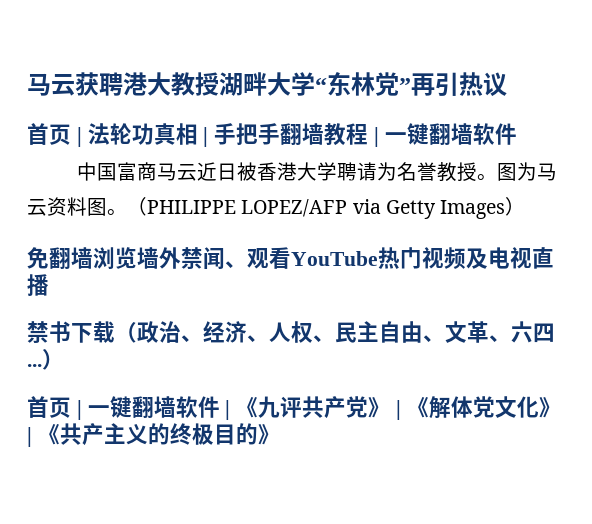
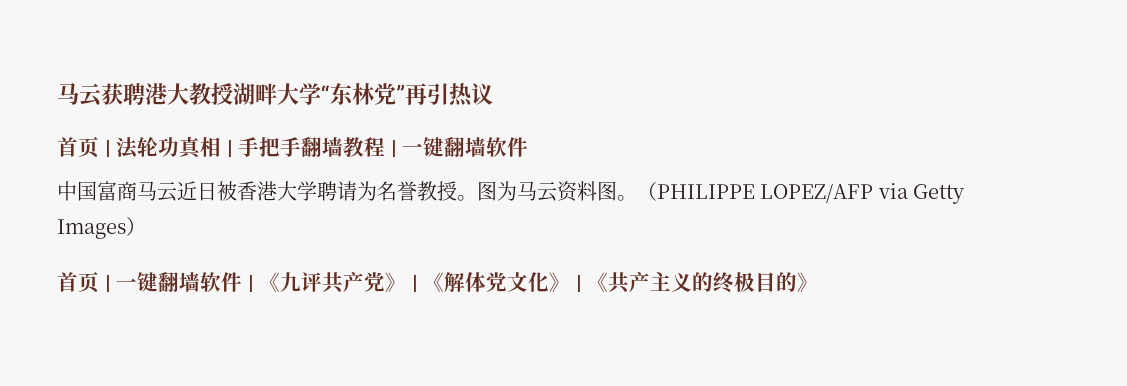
- 免翻墙浏览墙外禁闻、观看YouTube热门视频及电视直播
- 禁书下载（政治、经济、人权、民主自由、文革、六四...）

